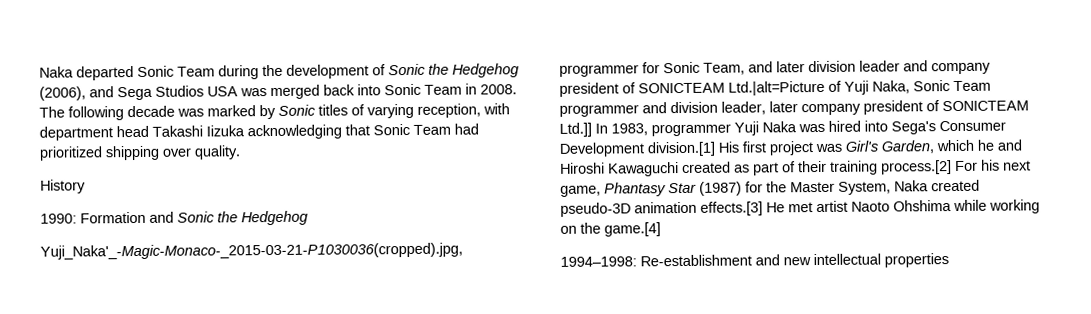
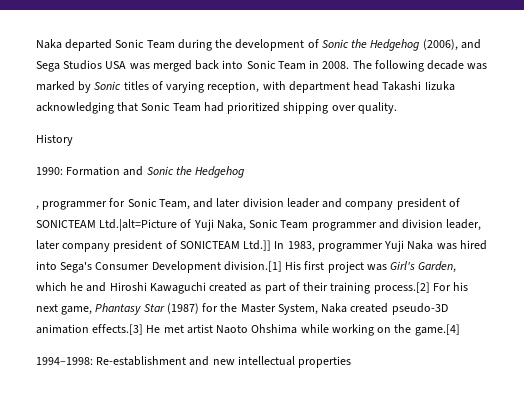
- Yuji_Naka'_-Magic-Monaco-_2015-03-21-P1030036(cropped).jpg, programmer for Sonic Team, and later division leader and company president of SONICTEAM Ltd.|alt=Picture of Yuji Naka, Sonic Team programmer and division leader, later company president of SONICTEAM Ltd.]] In 1983, programmer Yuji Naka was hired into Sega's Consumer Development division.[1] His first project was Girl's Garden, which he and Hiroshi Kawaguchi created as part of their training process.[2] For his next game, Phantasy Star (1987) for the Master System, Naka created pseudo-3D animation effects.[3] He met artist Naoto Ohshima while working on the game.[4]
+ , programmer for Sonic Team, and later division leader and company president of SONICTEAM Ltd.|alt=Picture of Yuji Naka, Sonic Team programmer and division leader, later company president of SONICTEAM Ltd.]] In 1983, programmer Yuji Naka was hired into Sega's Consumer Development division.[1] His first project was Girl's Garden, which he and Hiroshi Kawaguchi created as part of their training process.[2] For his next game, Phantasy Star (1987) for the Master System, Naka created pseudo-3D animation effects.[3] He met artist Naoto Ohshima while working on the game.[4]

